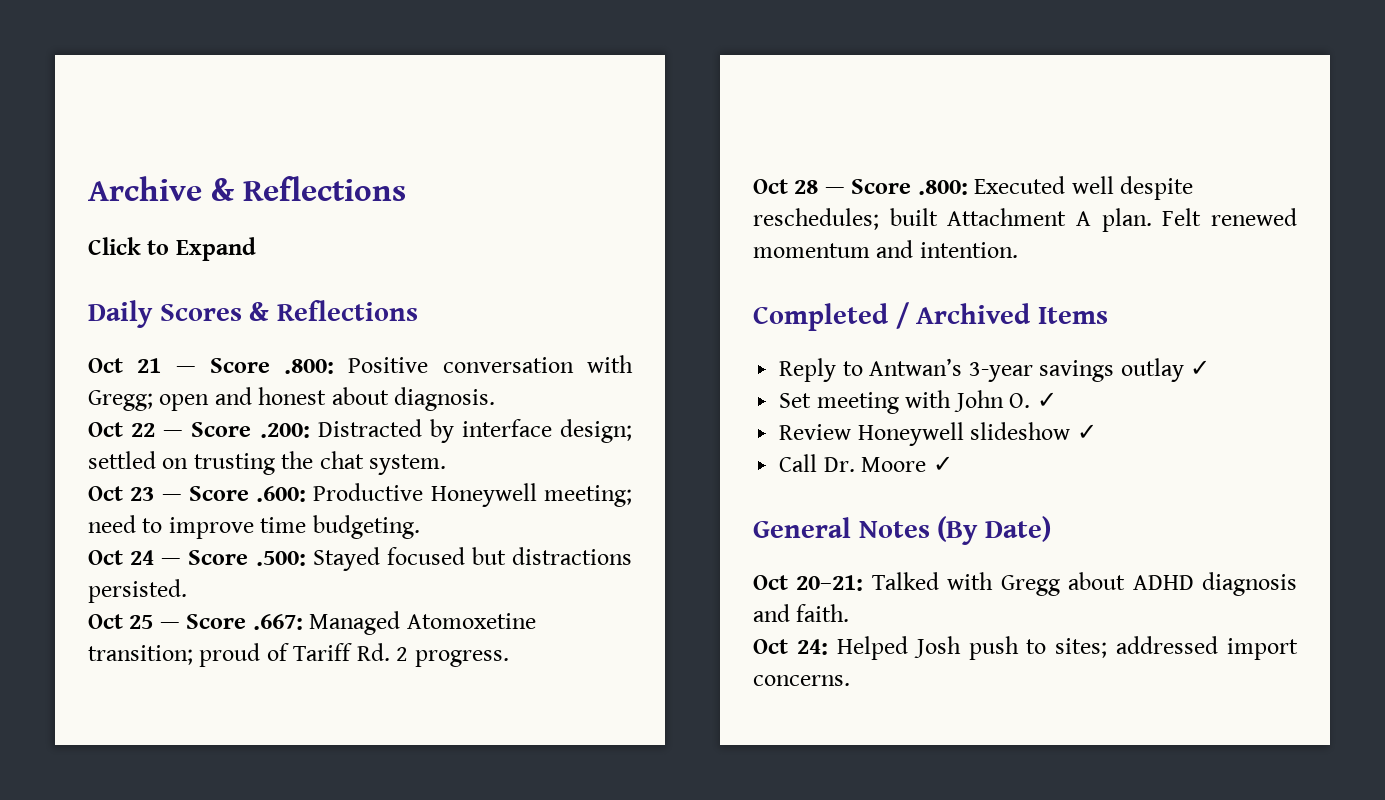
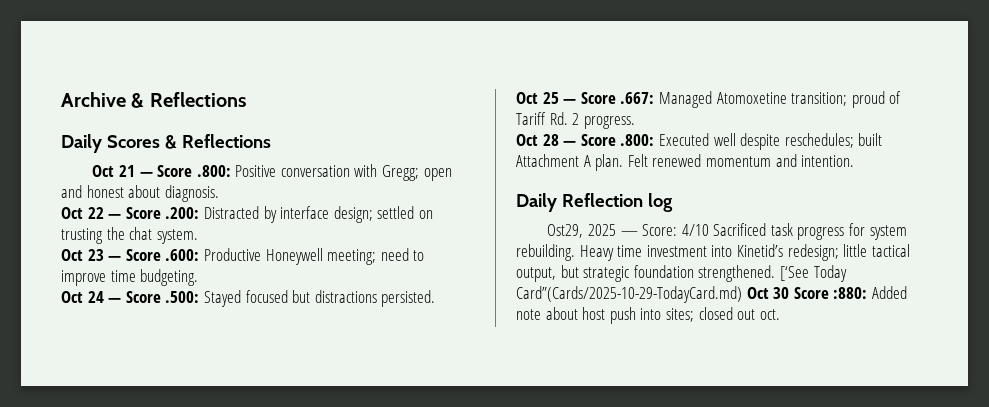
- Click to Expand
- Completed / Archived Items
- Reply to Antwan’s 3-year savings outlay ✓
- Set meeting with John O. ✓
- Review Honeywell slideshow ✓
- Call Dr. Moore ✓
- General Notes (By Date)
- Oct 20–21: Talked with Gregg about ADHD diagnosis and faith.
- Oct 24: Helped Josh push to sites; addressed import concerns.
+ Daily Reflection log
+ Ost29, 2025 — Score: 4/10 Sacrificed task progress for system rebuilding. Heavy time investment into Kinetid’s redesign; little tactical output, but strategic foundation strengthened. [‘See Today Card”(Cards/2025-10-29-TodayCard.md) Oct 30 Score :880: Added note about host push into sites; closed out oct.

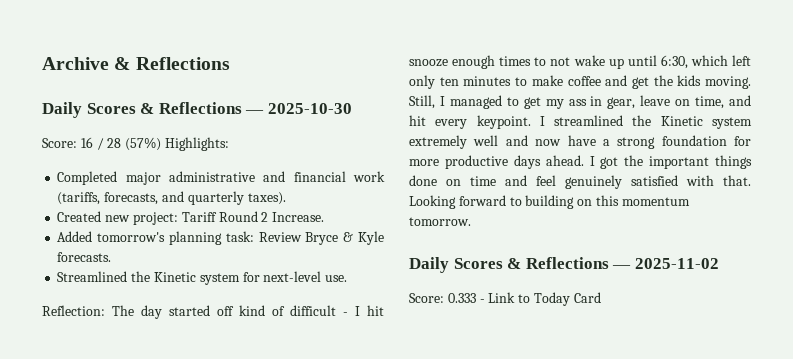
- Daily Scores & Reflections
- Oct 21 — Score .800: Positive conversation with Gregg; open and honest about diagnosis.
- Oct 22 — Score .200: Distracted by interface design; settled on trusting the chat system.
- Oct 23 — Score .600: Productive Honeywell meeting; need to improve time budgeting.
- Oct 24 — Score .500: Stayed focused but distractions persisted.
- Oct 25 — Score .667: Managed Atomoxetine transition; proud of Tariff Rd. 2 progress.
- Oct 28 — Score .800: Executed well despite reschedules; built Attachment A plan. Felt renewed momentum and intention.
- Daily Reflection log
- Ost29, 2025 — Score: 4/10 Sacrificed task progress for system rebuilding. Heavy time investment into Kinetid’s redesign; little tactical output, but strategic foundation strengthened. [‘See Today Card”(Cards/2025-10-29-TodayCard.md) Oct 30 Score :880: Added note about host push into sites; closed out oct.
+ Daily Scores & Reflections — 2025-10-30
+ Score: 16 / 28 (57%) Highlights:
+ Completed major administrative and financial work (tariffs, forecasts, and quarterly taxes).
+ Created new project: Tariff Round 2 Increase.
+ Added tomorrow's planning task: Review Bryce & Kyle forecasts.
+ Streamlined the Kinetic system for next-level use.
+ Reflection: The day started off kind of difficult - I hit snooze enough times to not wake up until 6:30, which left only ten minutes to make coffee and get the kids moving. Still, I managed to get my ass in gear, leave on time, and hit every keypoint. I streamlined the Kinetic system extremely well and now have a strong foundation for more productive days ahead. I got the important things done on time and feel genuinely satisfied with that. Looking forward to building on this momentum tomorrow.
+ Daily Scores & Reflections — 2025-11-02
+ Score: 0.333 - Link to Today Card

